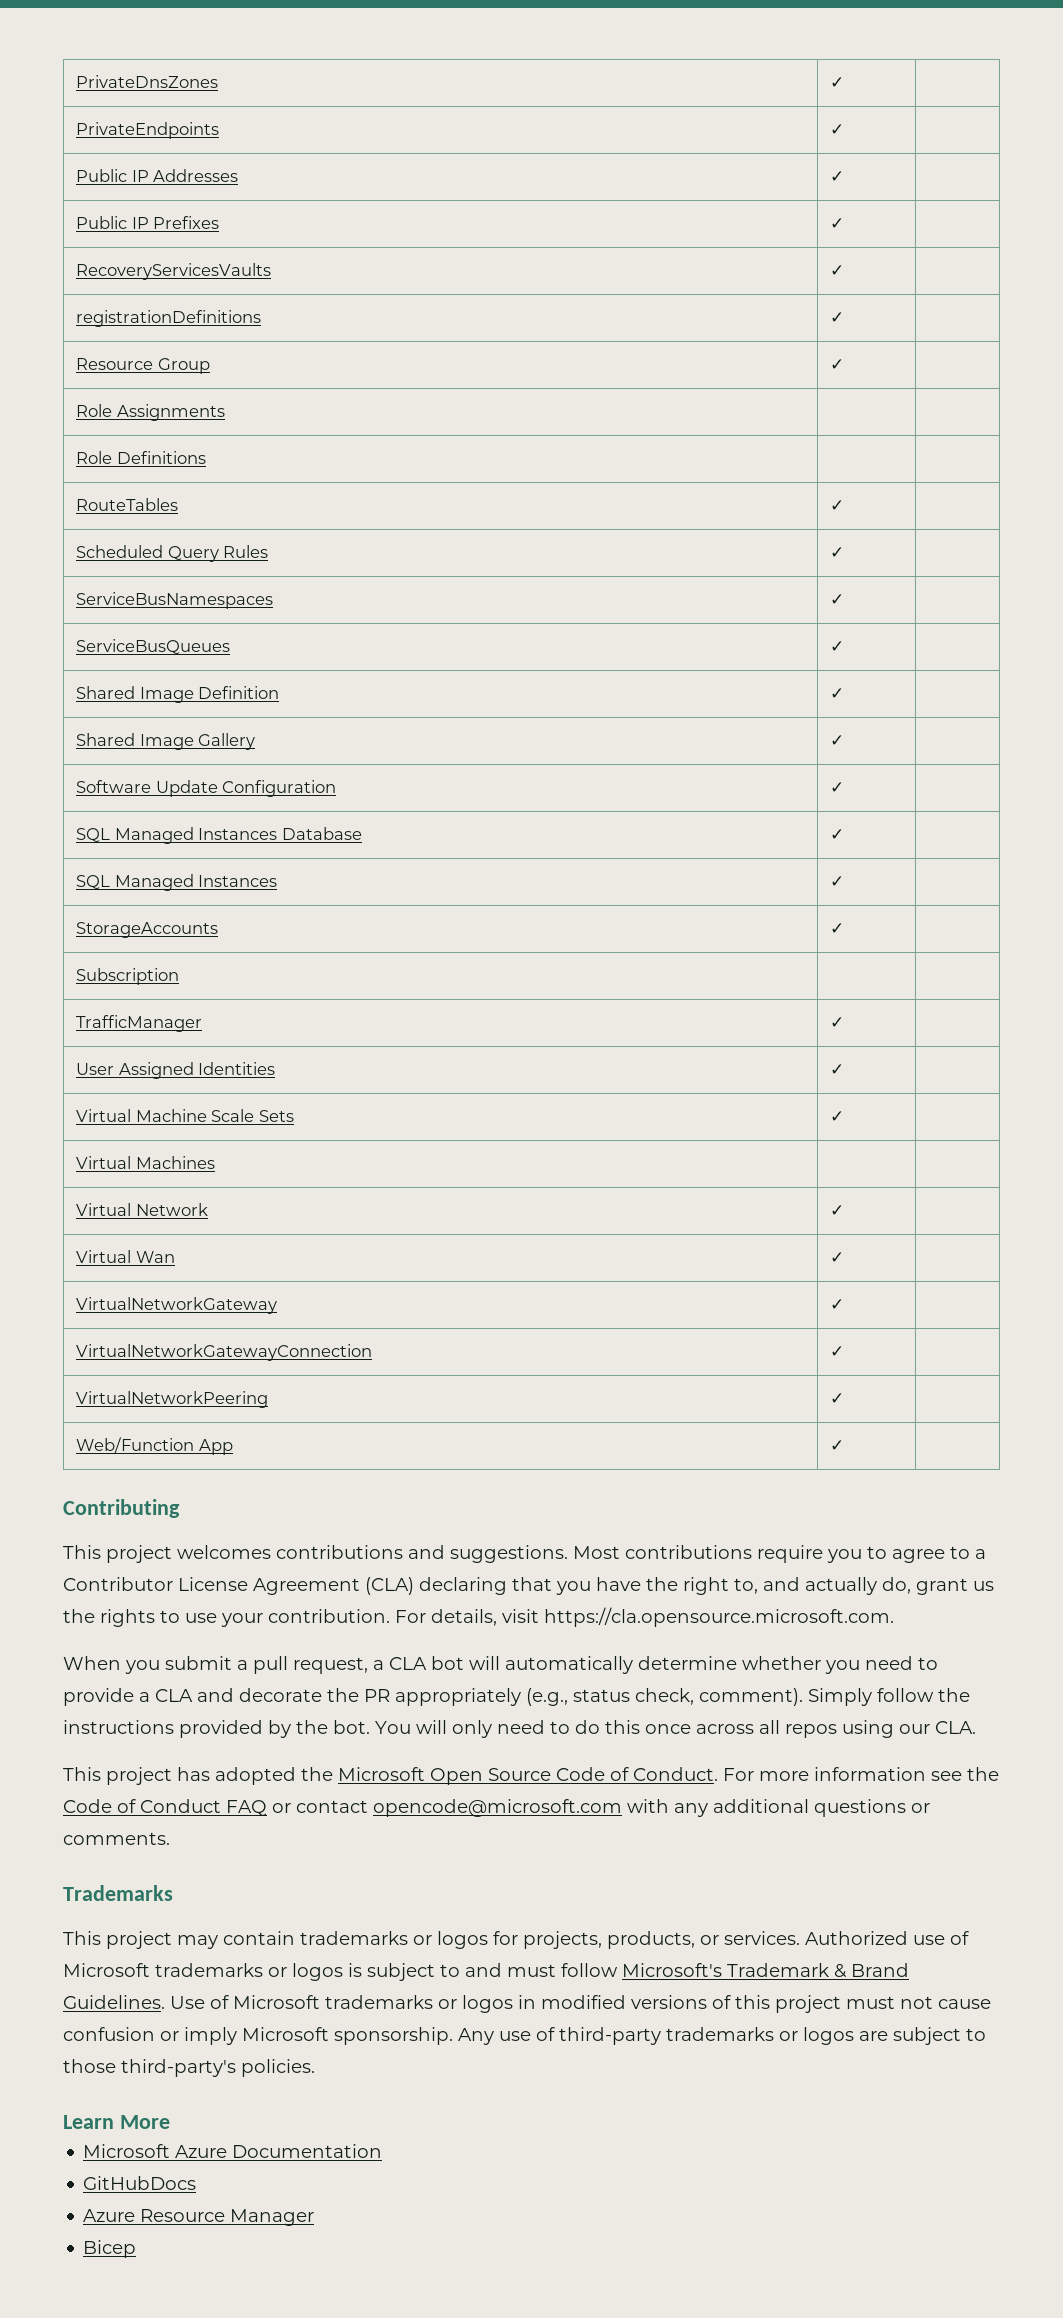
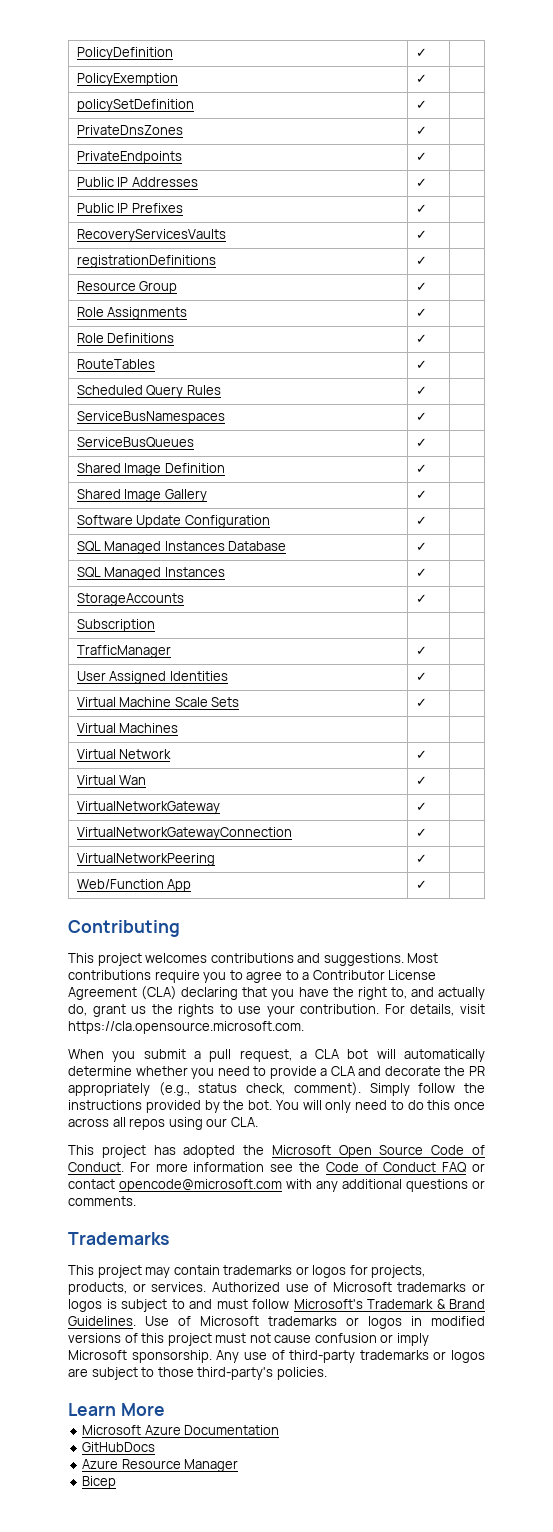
+ PolicyDefinition | ✓ |
+ PolicyExemption | ✓ |
+ policySetDefinition | ✓ |
- Role Assignments | |
+ Role Assignments | ✓ |
- Role Definitions | |
+ Role Definitions | ✓ |

